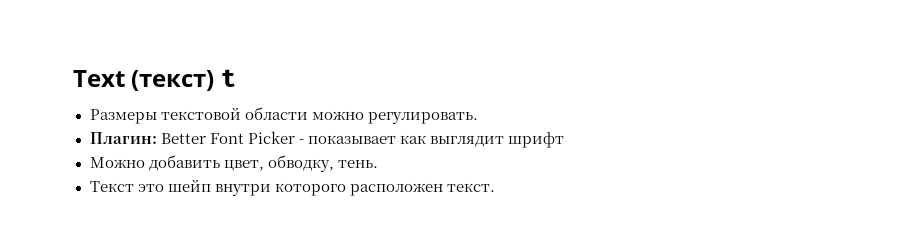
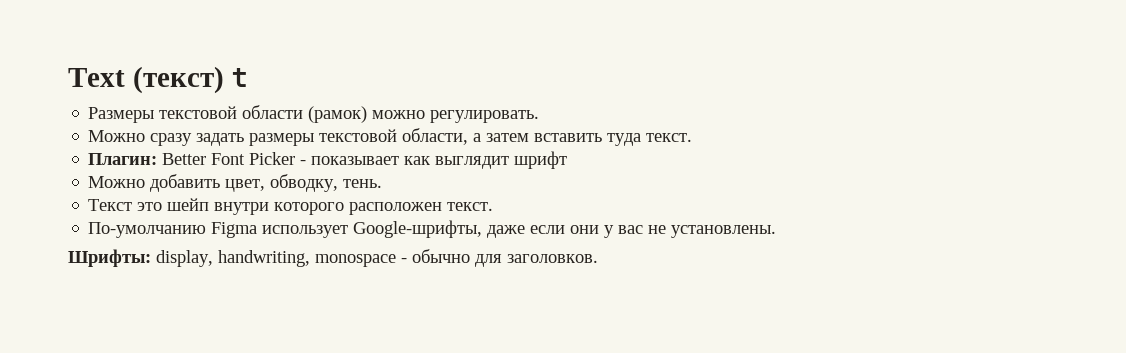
- Размеры текстовой области можно регулировать.
+ Размеры текстовой области (рамок) можно регулировать.
+ Можно сразу задать размеры текстовой области, а затем вставить туда текст.
+ По-умолчанию Figma использует Google-шрифты, даже если они у вас не установлены.
+ Шрифты: display, handwriting, monospace - обычно для заголовков.

